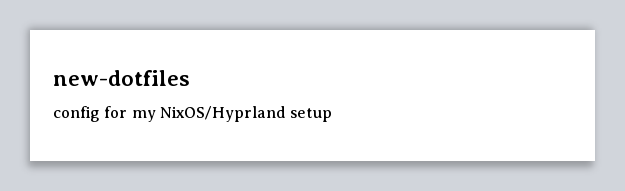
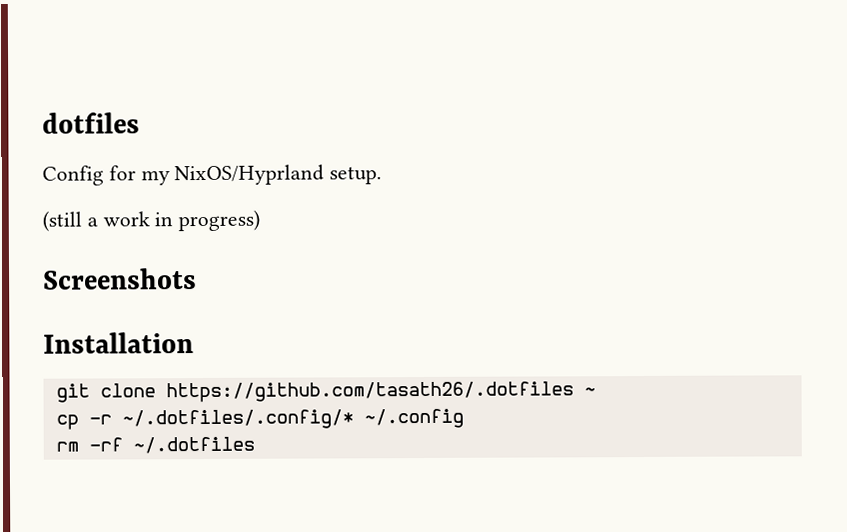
- new-dotfiles
- config for my NixOS/Hyprland setup
+ dotfiles
+ Config for my NixOS/Hyprland setup.
+ (still a work in progress)
+ Screenshots
+ Installation
+ git clone https://github.com/tasath26/.dotfiles ~
+ cp -r ~/.dotfiles/.config/* ~/.config
+ rm -rf ~/.dotfiles

